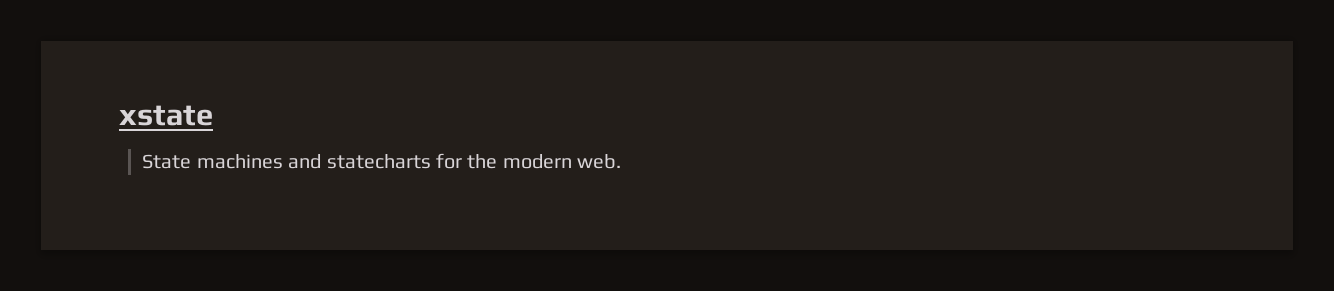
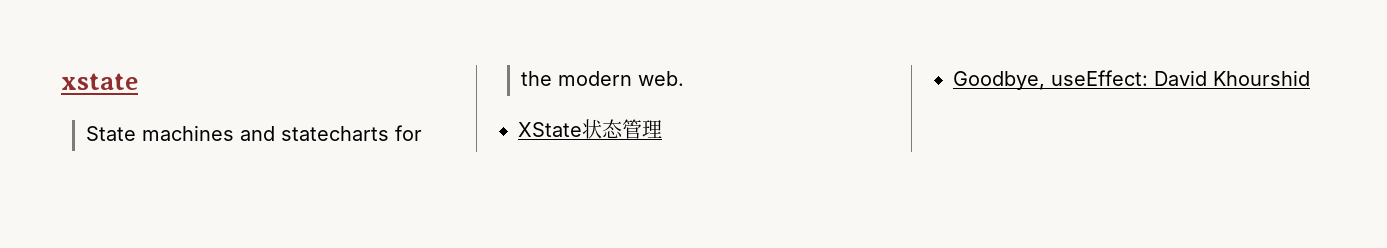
+ XState状态管理
+ Goodbye, useEffect: David Khourshid

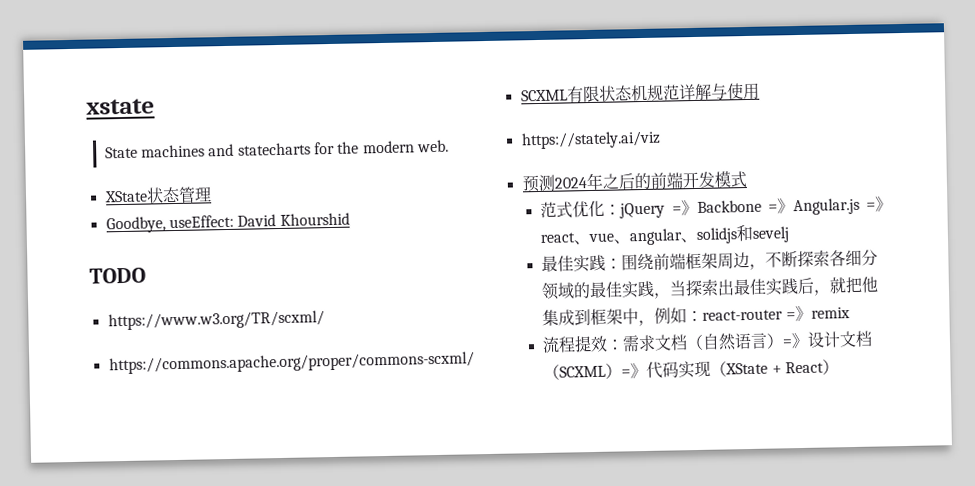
+ TODO
+ https://www.w3.org/TR/scxml/
+ https://commons.apache.org/proper/commons-scxml/
+ SCXML有限状态机规范详解与使用
+ https://stately.ai/viz
+ 预测2024年之后的前端开发模式
+ 范式优化：jQuery =》Backbone =》Angular.js =》react、vue、angular、solidjs和sevelj
+ 最佳实践：围绕前端框架周边，不断探索各细分领域的最佳实践，当探索出最佳实践后，就把他集成到框架中，例如：react-router =》remix
+ 流程提效：需求文档（自然语言）=》设计文档（SCXML）=》代码实现（XState + React）

